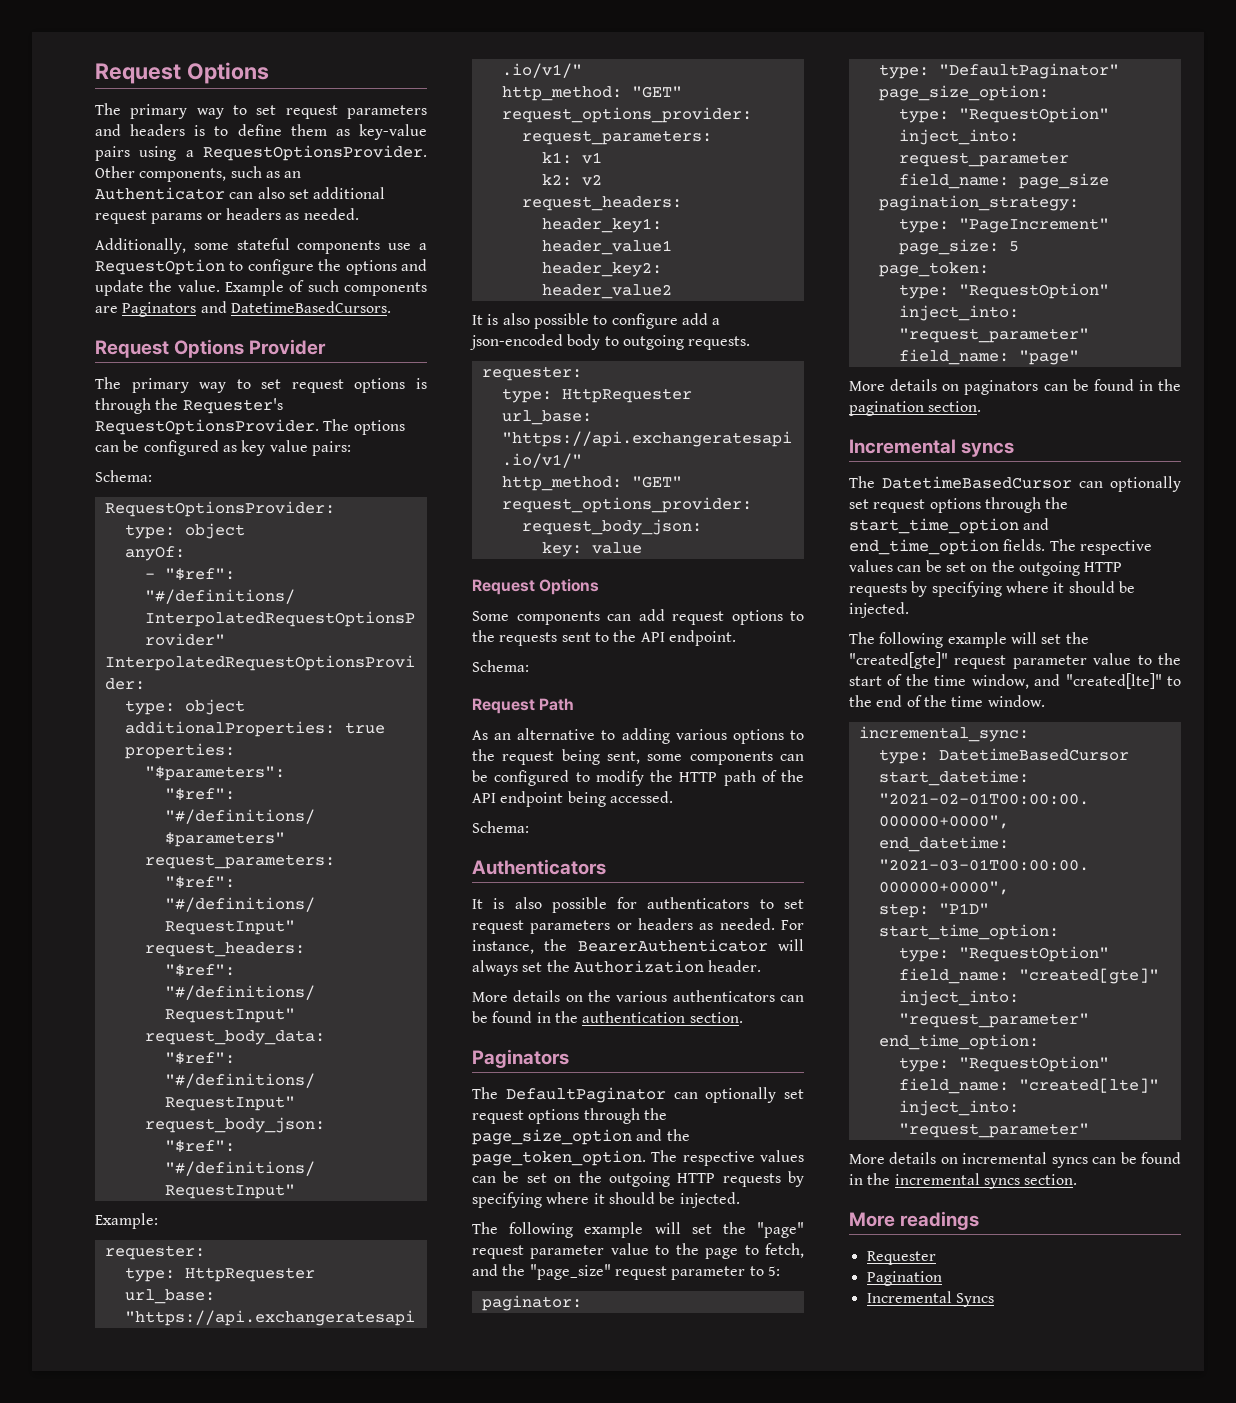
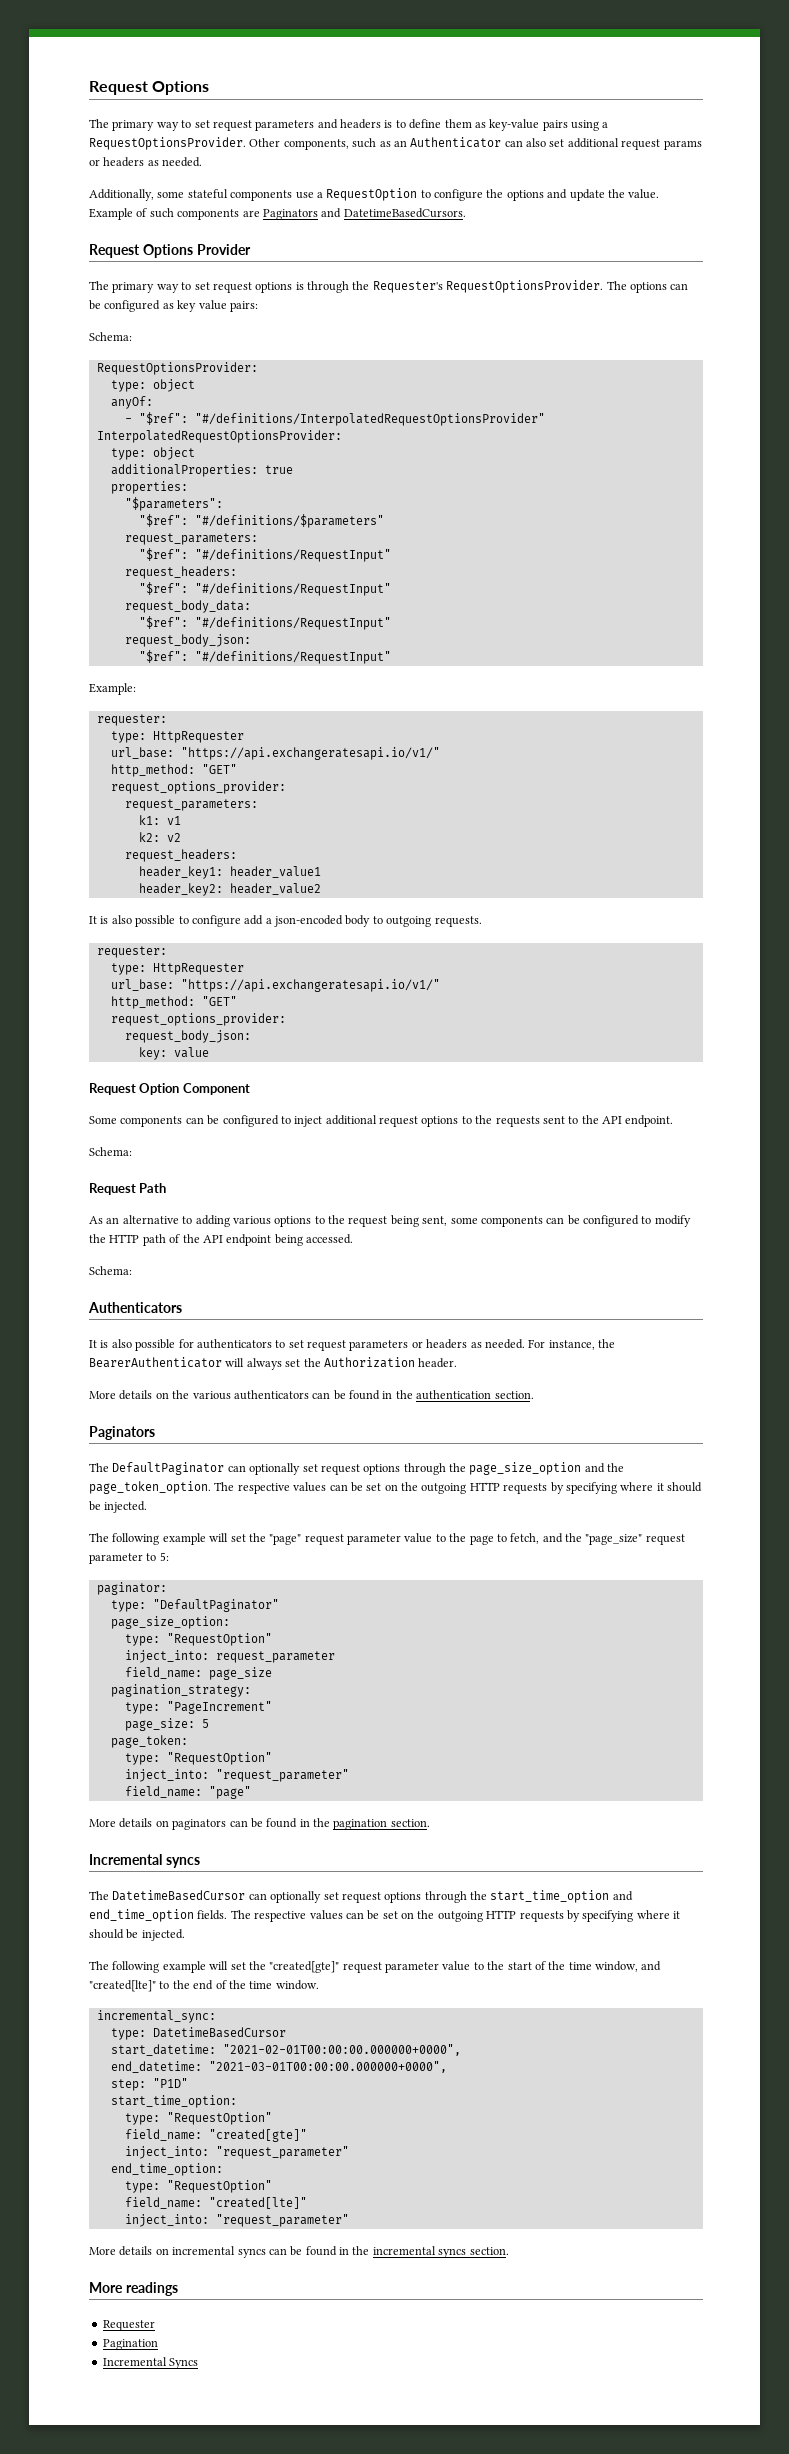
  key: value
- Request Options
+ Request Option Component
- Some components can add request options to the requests sent to the API endpoint.
+ Some components can be configured to inject additional request options to the requests sent to the API endpoint.

